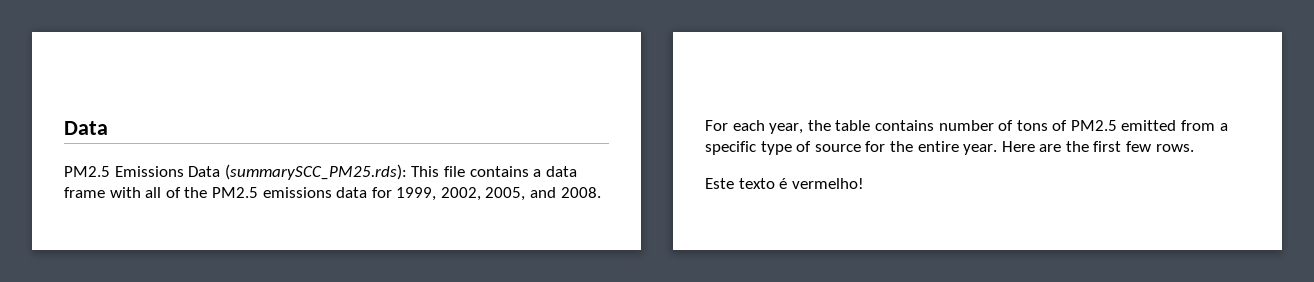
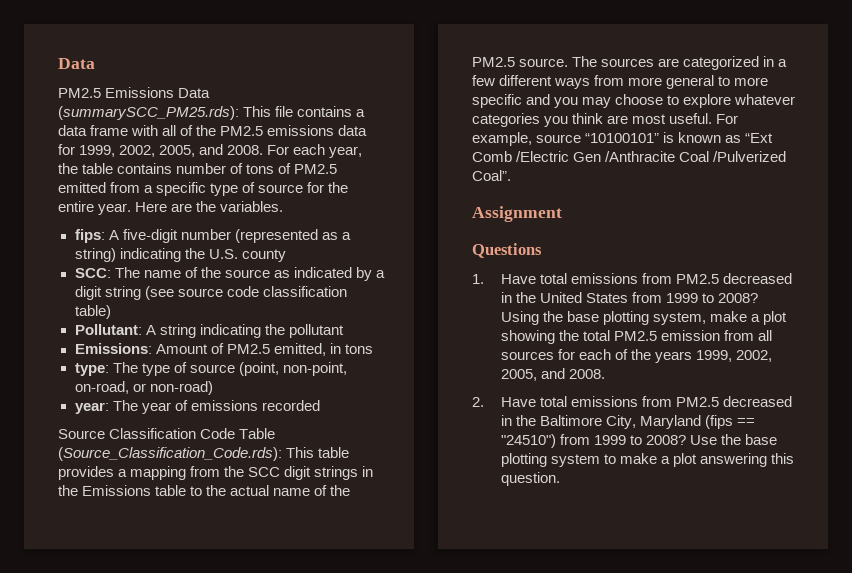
- Here are the first few rows.
- Este texto é vermelho!
+ Here are the variables.
+ fips: A five-digit number (represented as a string) indicating the U.S. county
+ SCC: The name of the source as indicated by a digit string (see source code classification table)
+ Pollutant: A string indicating the pollutant
+ Emissions: Amount of PM2.5 emitted, in tons
+ type: The type of source (point, non-point, on-road, or non-road)
+ year: The year of emissions recorded
+ Source Classification Code Table (Source_Classification_Code.rds): This table provides a mapping from the SCC digit strings in the Emissions table to the actual name of the PM2.5 source. The sources are categorized in a few different ways from more general to more specific and you may choose to explore whatever categories you think are most useful. For example, source “10100101” is known as “Ext Comb /Electric Gen /Anthracite Coal /Pulverized Coal”.
+ Assignment
+ Questions
+ 1. Have total emissions from PM2.5 decreased in the United States from 1999 to 2008? Using the base plotting system, make a plot showing the total PM2.5 emission from all sources for each of the years 1999, 2002, 2005, and 2008.
+ 2. Have total emissions from PM2.5 decreased in the Baltimore City, Maryland (fips == "24510") from 1999 to 2008? Use the base plotting system to make a plot answering this question.

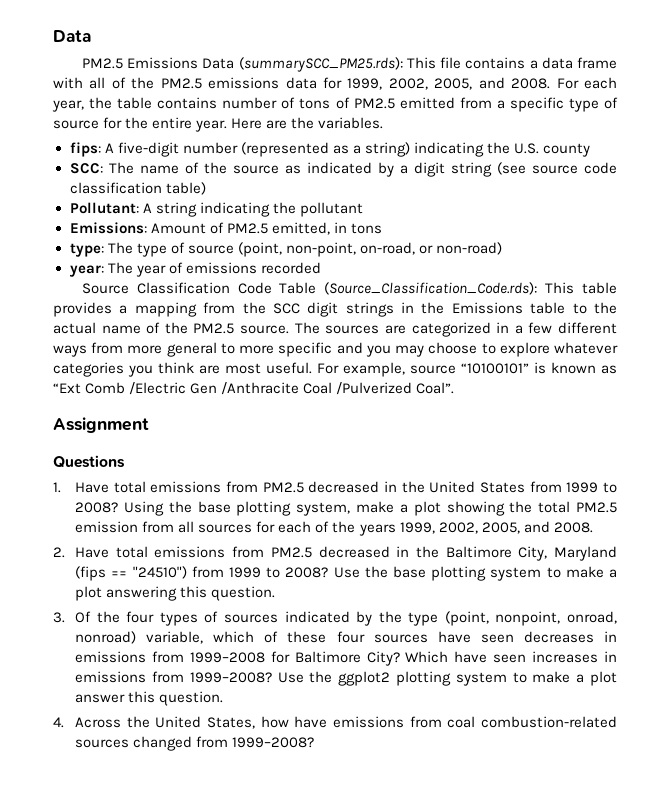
+ 3. Of the four types of sources indicated by the type (point, nonpoint, onroad, nonroad) variable, which of these four sources have seen decreases in emissions from 1999–2008 for Baltimore City? Which have seen increases in emissions from 1999–2008? Use the ggplot2 plotting system to make a plot answer this question.
+ 4. Across the United States, how have emissions from coal combustion-related sources changed from 1999–2008?

